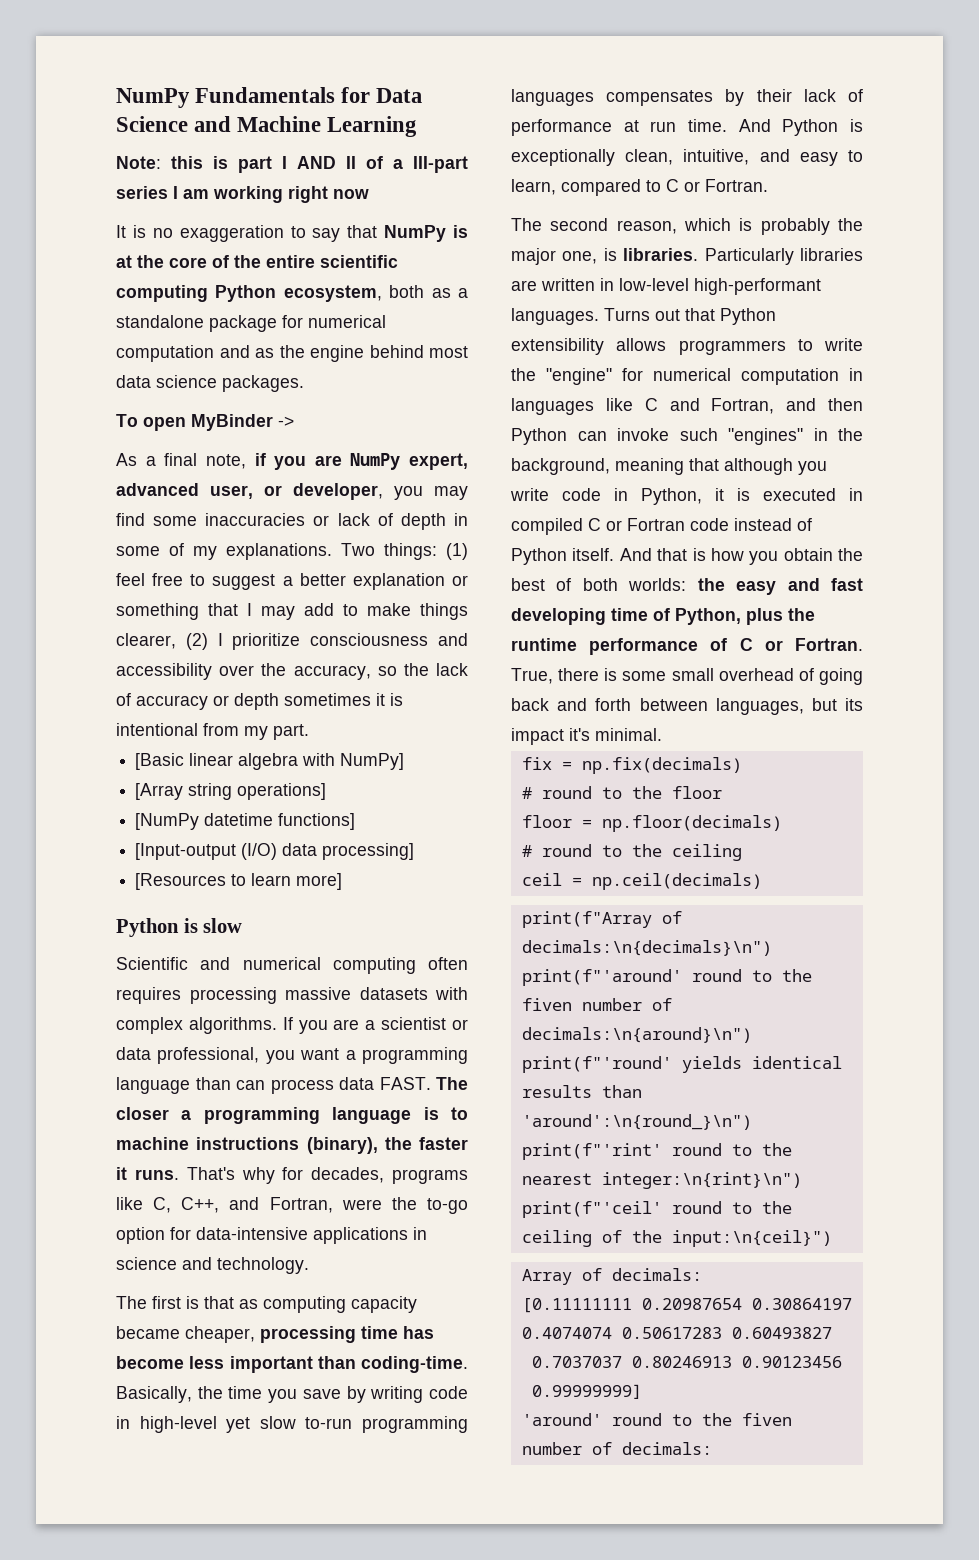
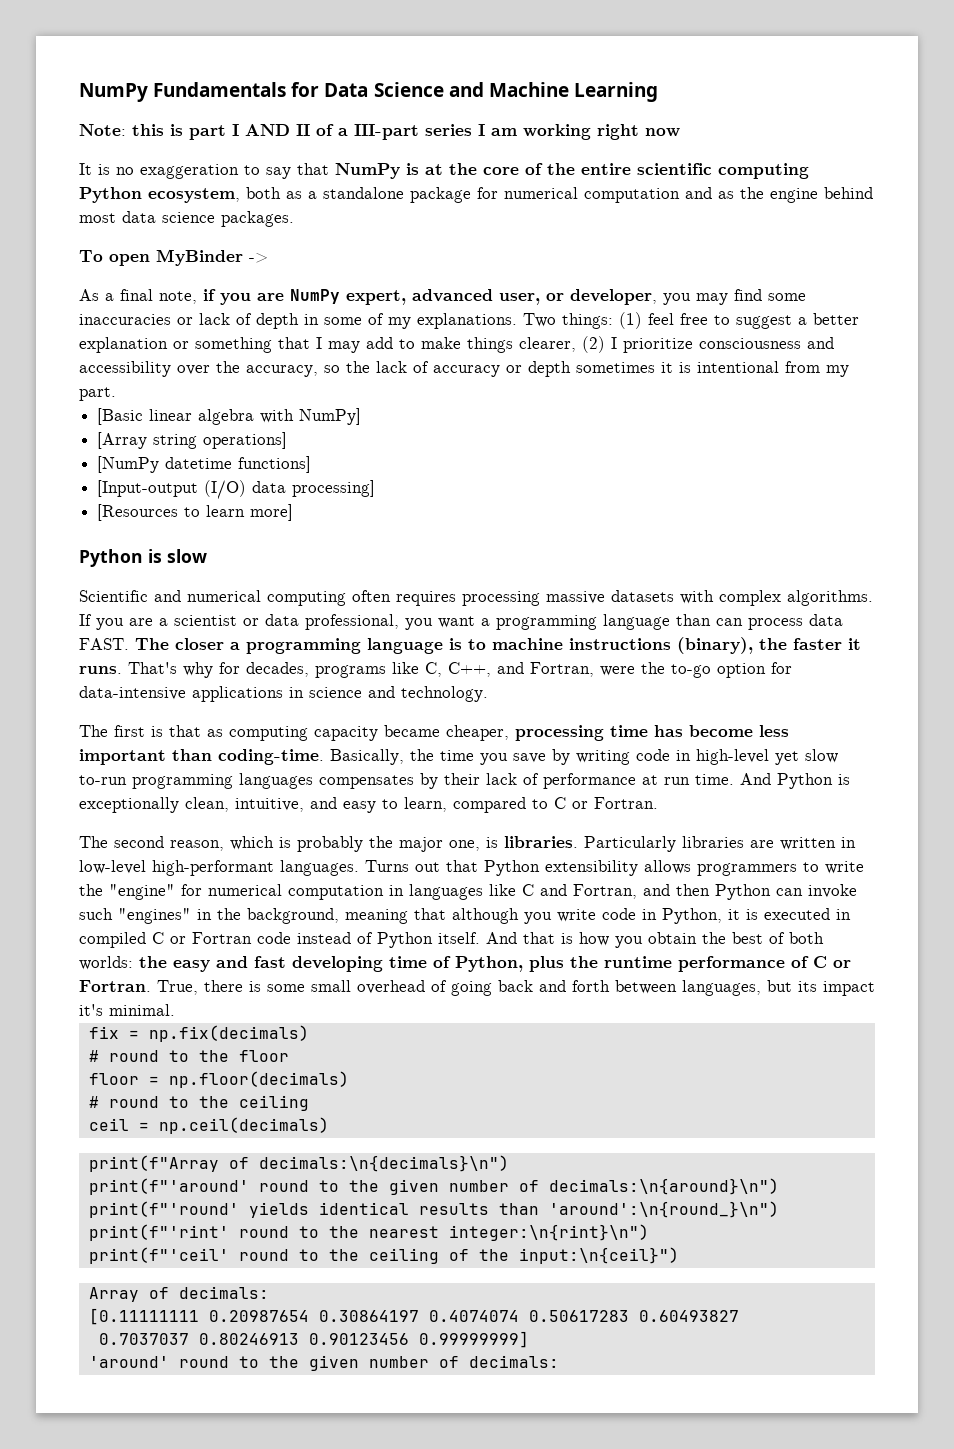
- print(f"'around' round to the fiven number of decimals:\n{around}\n")
+ print(f"'around' round to the given number of decimals:\n{around}\n")
- 'around' round to the fiven number of decimals:
+ 'around' round to the given number of decimals:

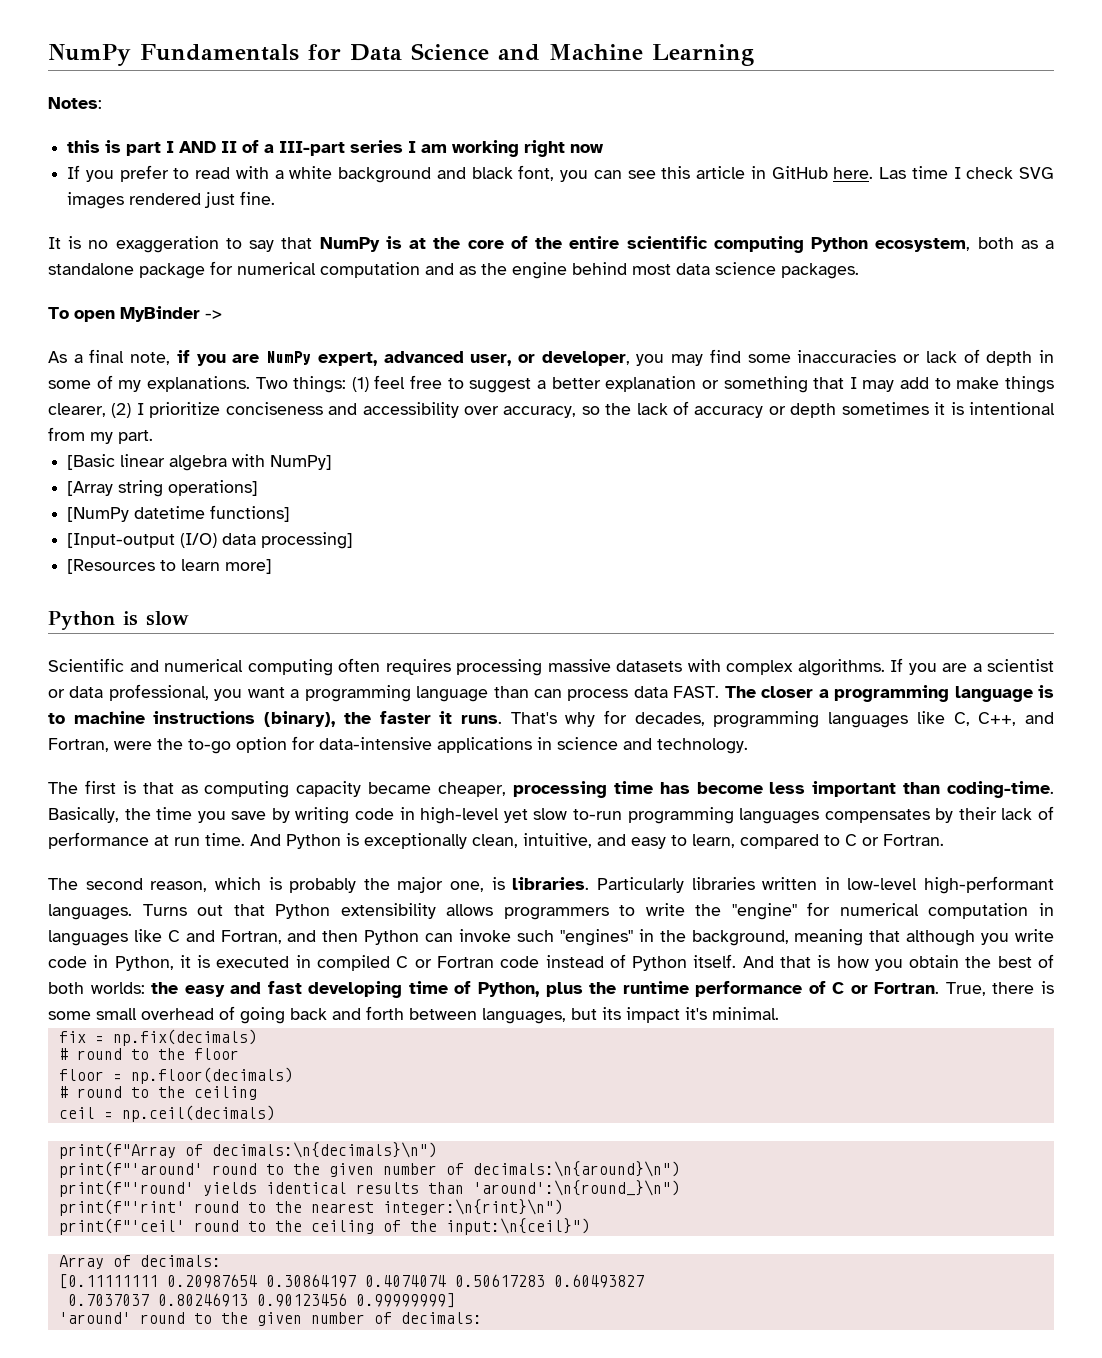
- Note: this is part I AND II of a III-part series I am working right now
+ Notes:
+ this is part I AND II of a III-part series I am working right now
+ If you prefer to read with a white background and black font, you can see this article in GitHub here. Las time I check SVG images rendered just fine.
- Two things: (1) feel free to suggest a better explanation or something that I may add to make things clearer, (2) I prioritize consciousness and accessibility over the accuracy, so the lack of accuracy or depth sometimes it is intentional from my part.
+ Two things: (1) feel free to suggest a better explanation or something that I may add to make things clearer, (2) I prioritize conciseness and accessibility over accuracy, so the lack of accuracy or depth sometimes it is intentional from my part.
- That's why for decades, programs like C, C++, and Fortran, were the to-go option for data-intensive applications in science and technology.
+ That's why for decades, programming languages like C, C++, and Fortran, were the to-go option for data-intensive applications in science and technology.
- Particularly libraries are written in low-level high-performant languages.
+ Particularly libraries written in low-level high-performant languages.

